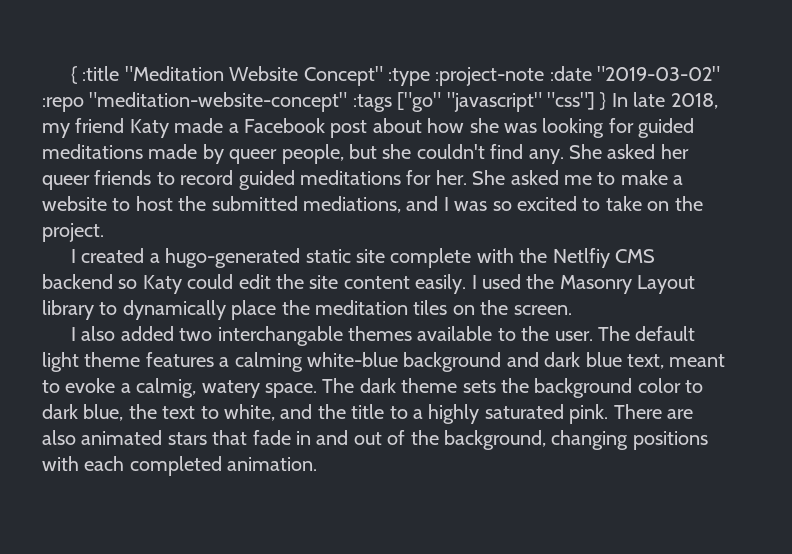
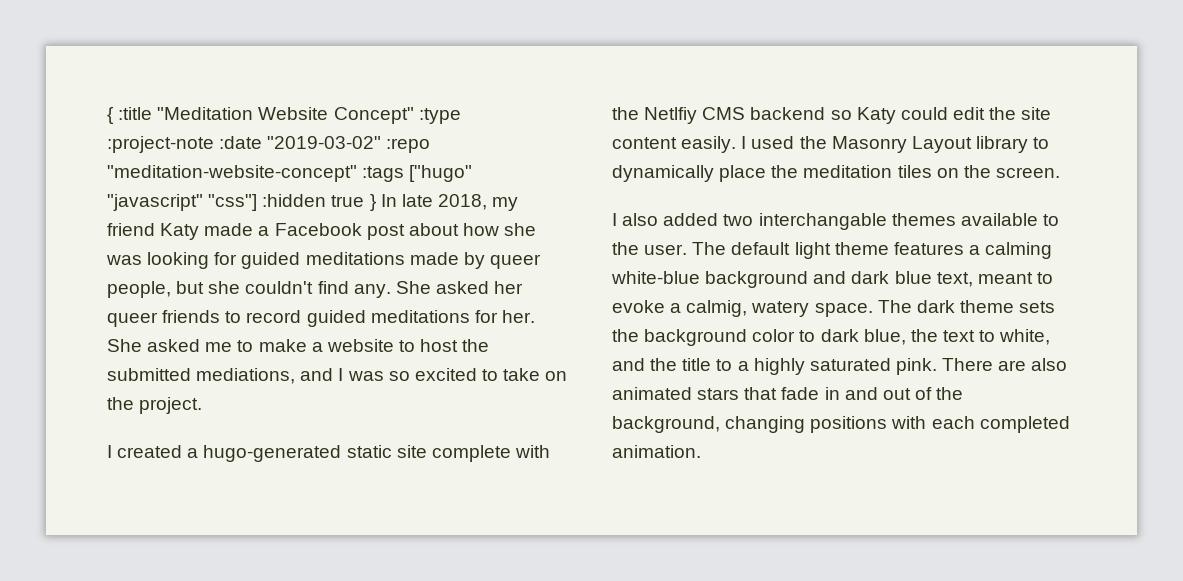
- { :title "Meditation Website Concept" :type :project-note :date "2019-03-02" :repo "meditation-website-concept" :tags ["go" "javascript" "css"] } In late 2018, my friend Katy made a Facebook post about how she was looking for guided meditations made by queer people, but she couldn't find any.
+ { :title "Meditation Website Concept" :type :project-note :date "2019-03-02" :repo "meditation-website-concept" :tags ["hugo" "javascript" "css"] :hidden true } In late 2018, my friend Katy made a Facebook post about how she was looking for guided meditations made by queer people, but she couldn't find any.

